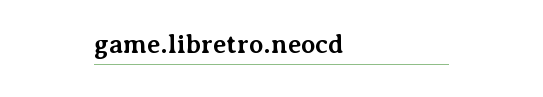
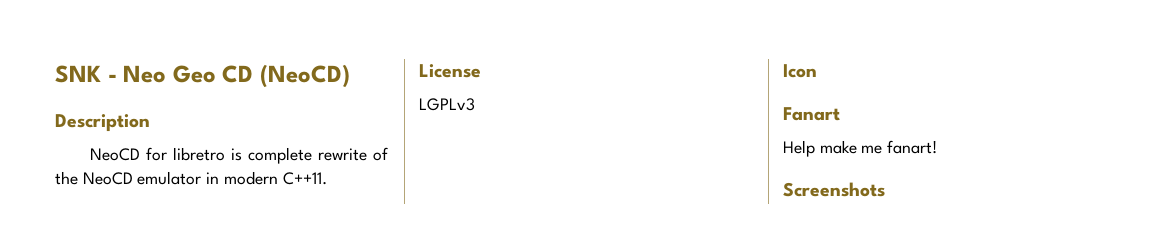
- game.libretro.neocd
+ SNK - Neo Geo CD (NeoCD)
+ Description
+ NeoCD for libretro is complete rewrite of the NeoCD emulator in modern C++11.
+ License
+ LGPLv3
+ Icon
+ Fanart
+ Help make me fanart!
+ Screenshots

